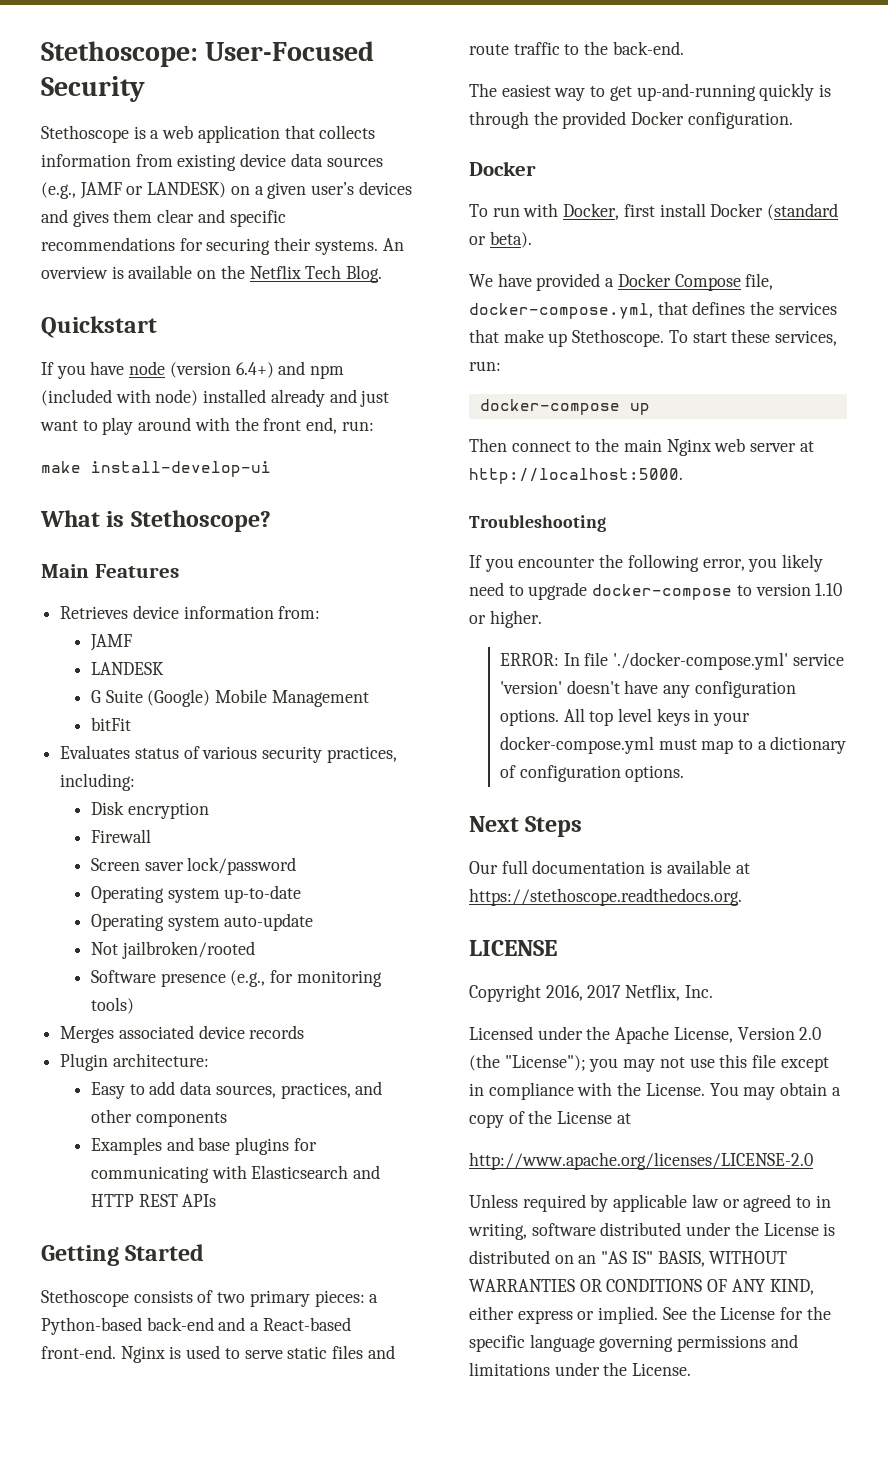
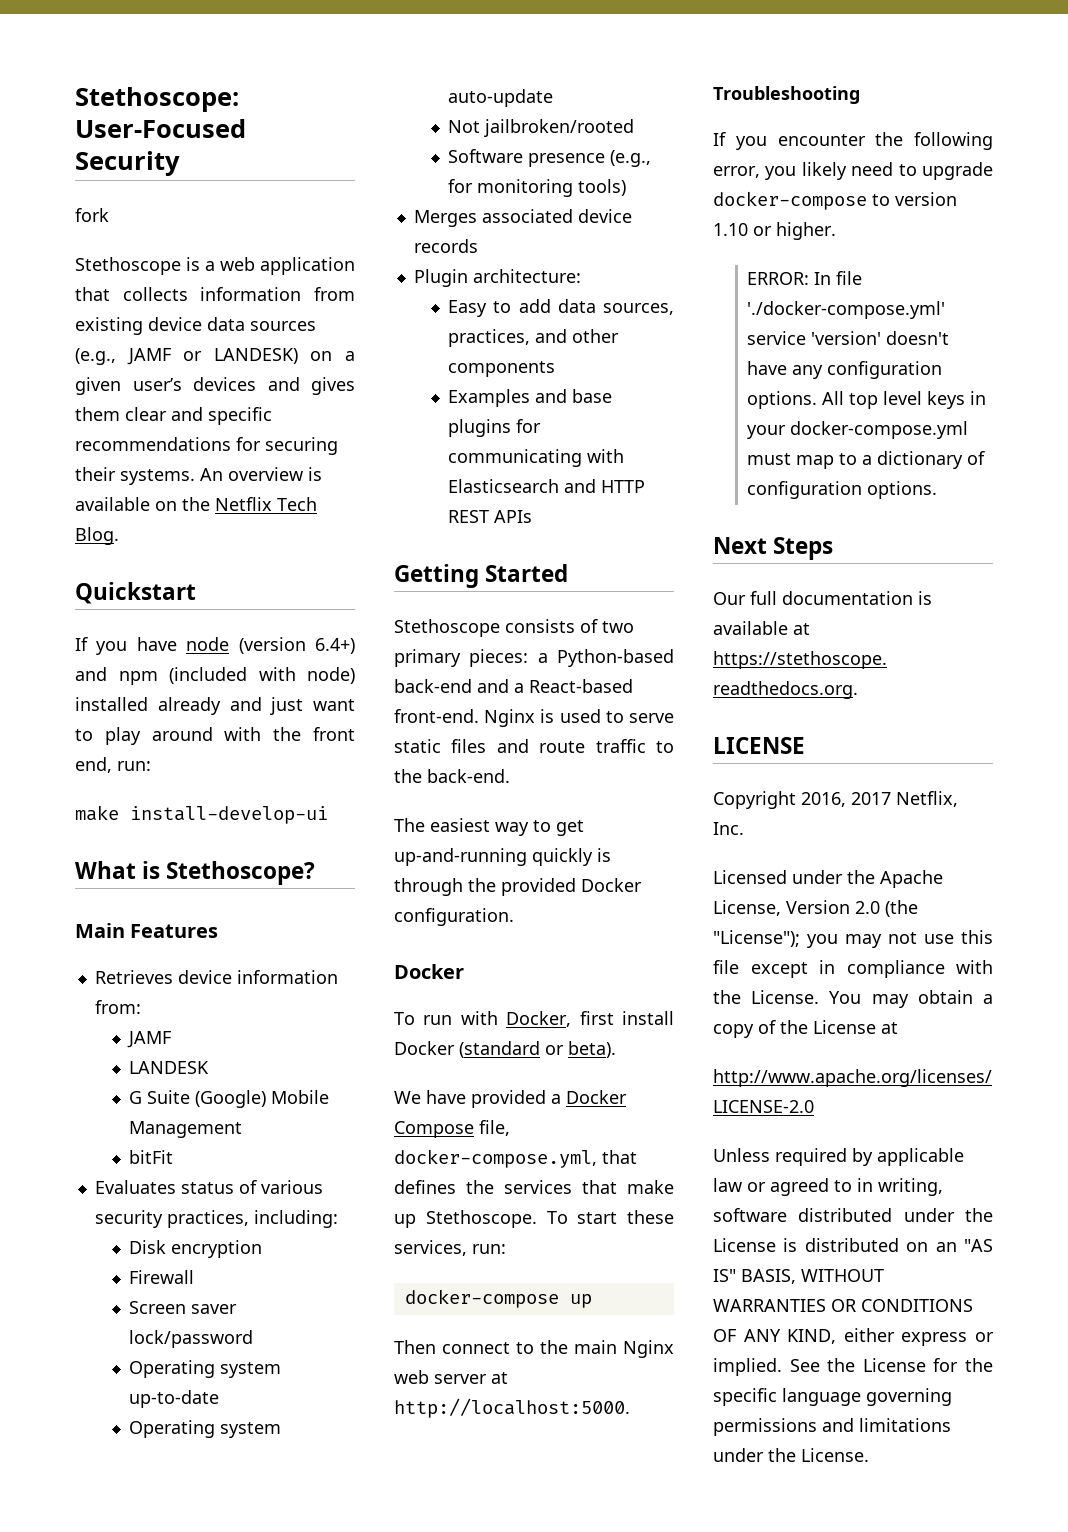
+ fork

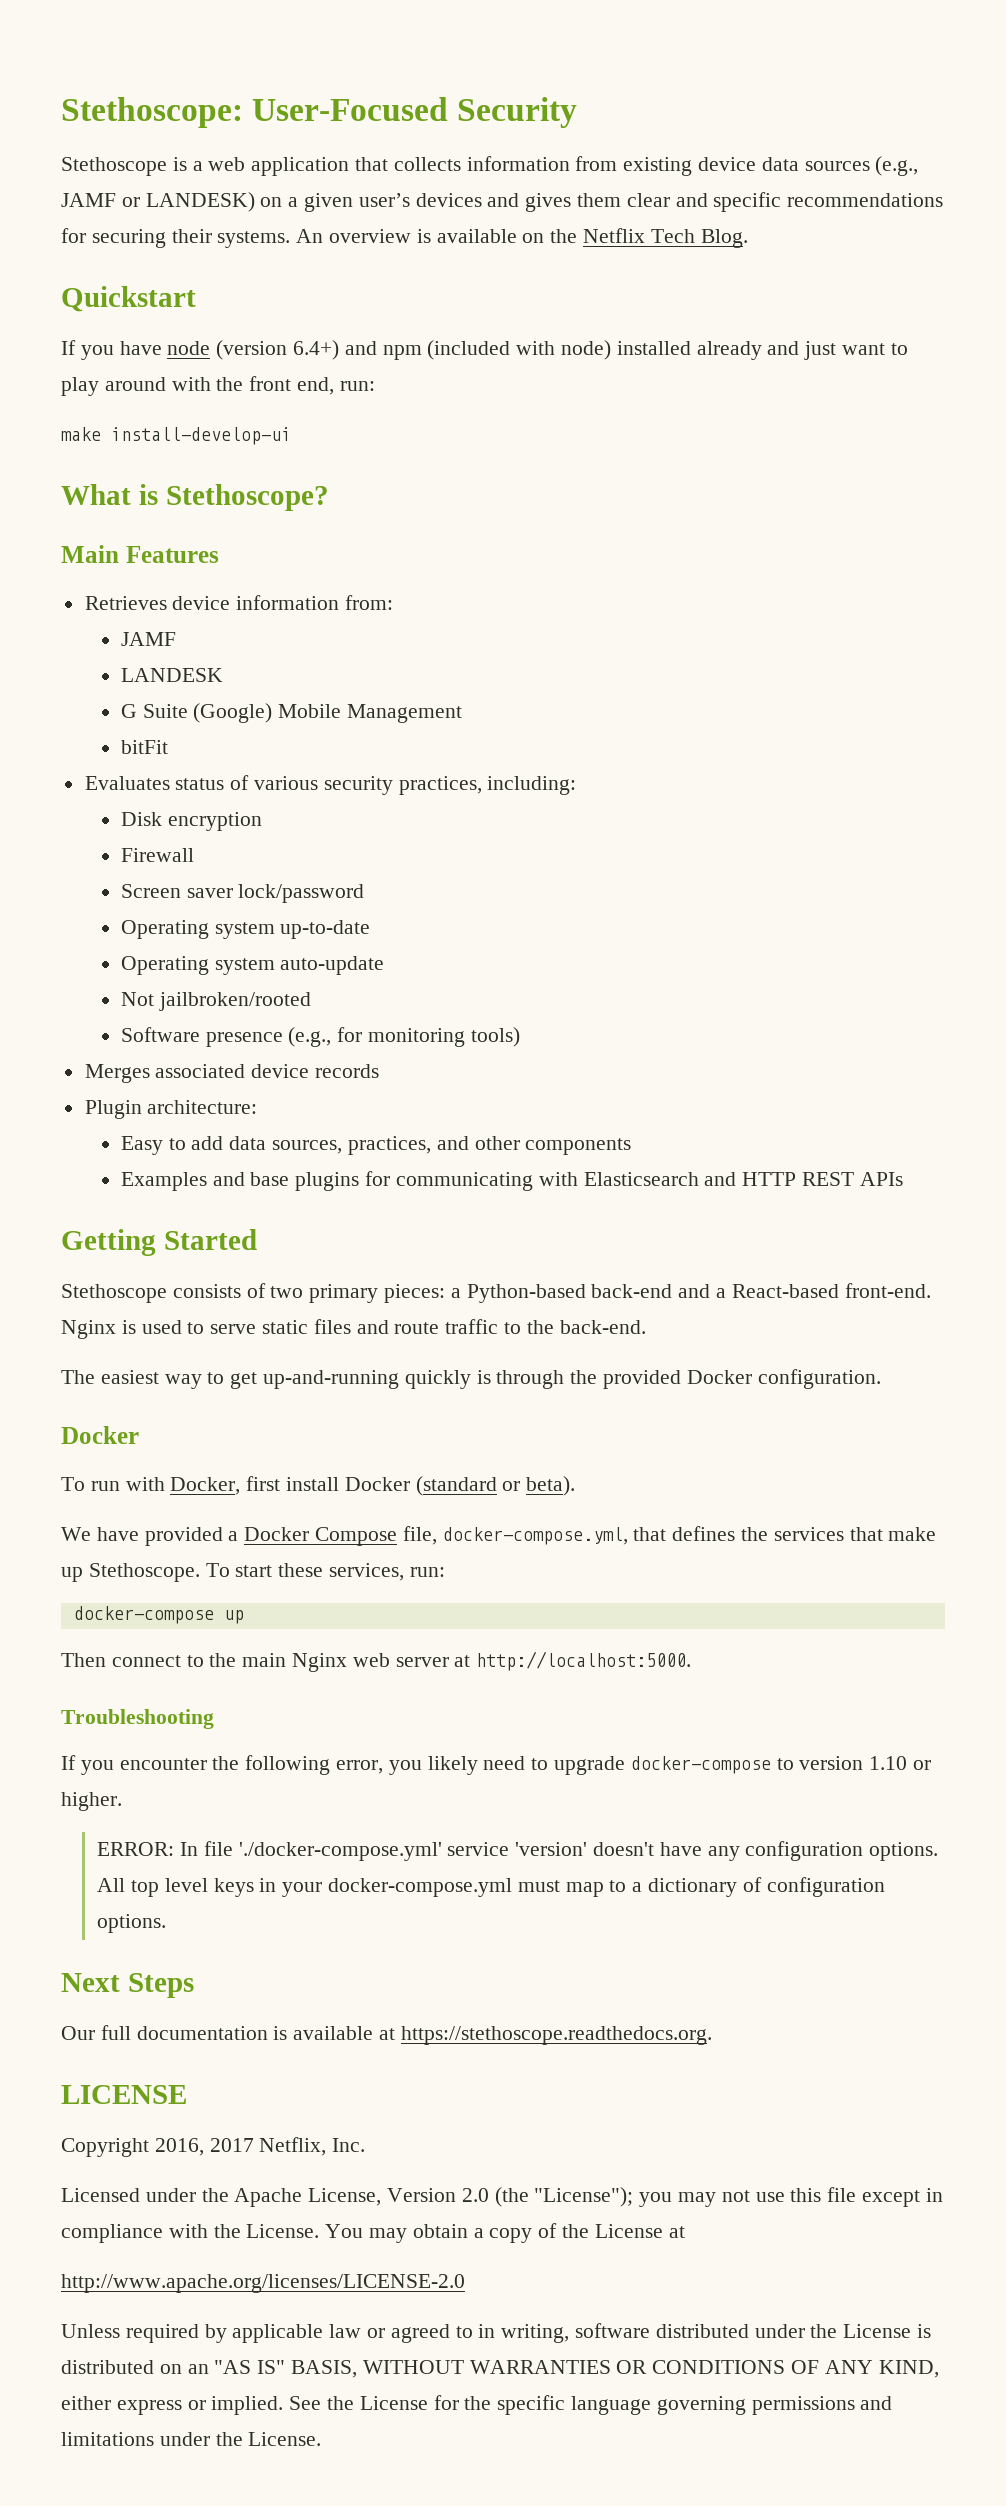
- fork

